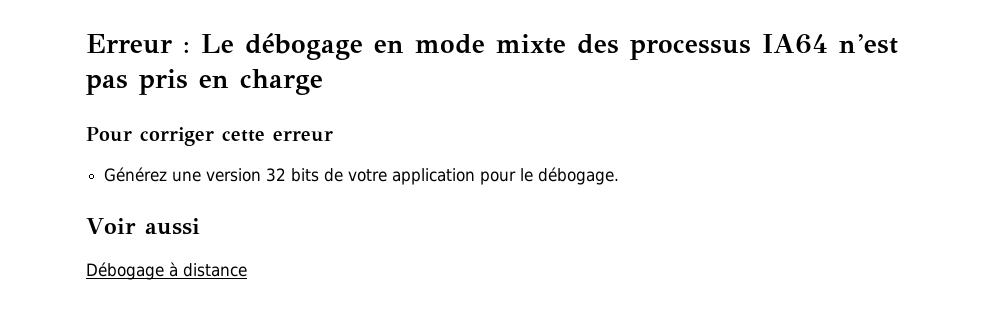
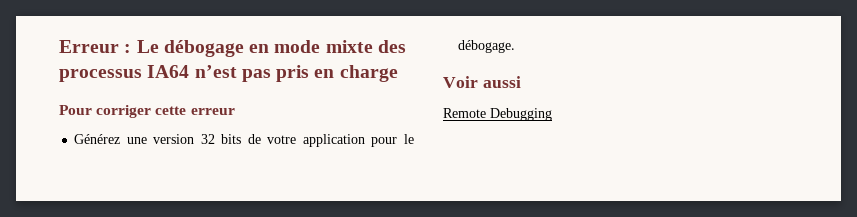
- Débogage à distance
+ Remote Debugging

